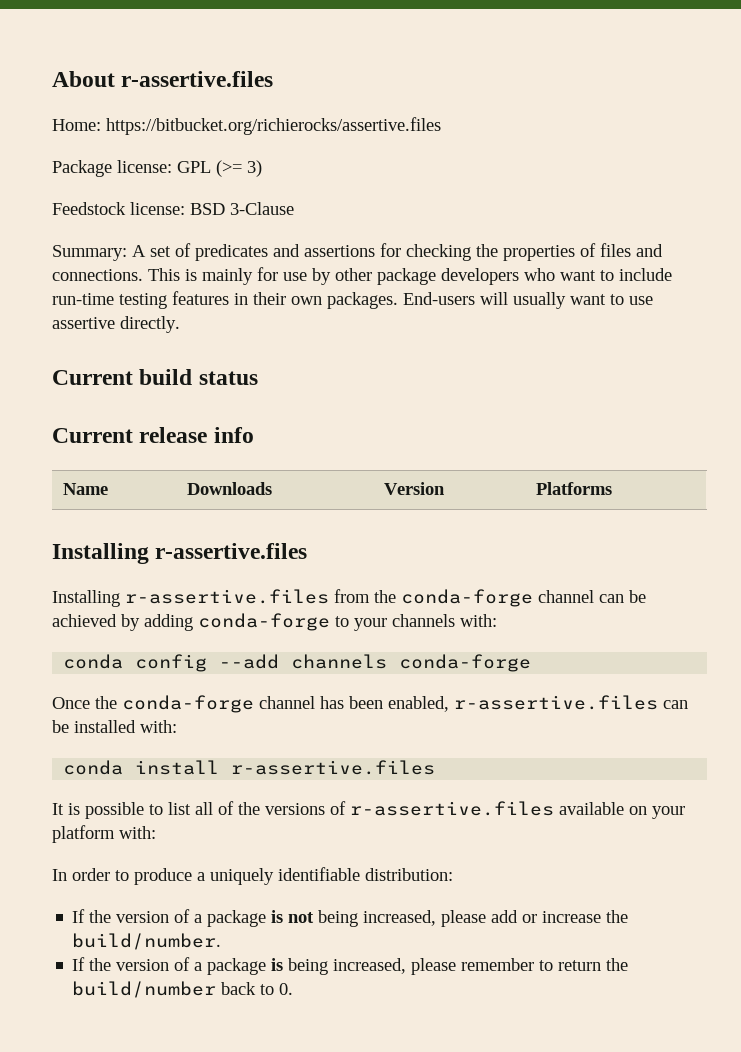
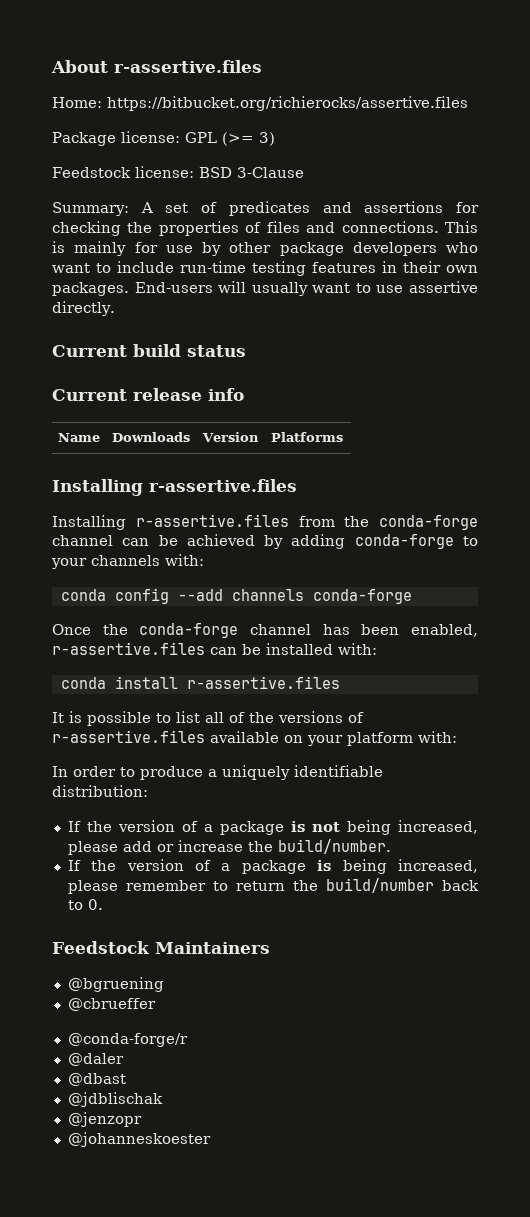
+ Feedstock Maintainers
+ @bgruening
+ @cbrueffer
+ @conda-forge/r
+ @daler
+ @dbast
+ @jdblischak
+ @jenzopr
+ @johanneskoester

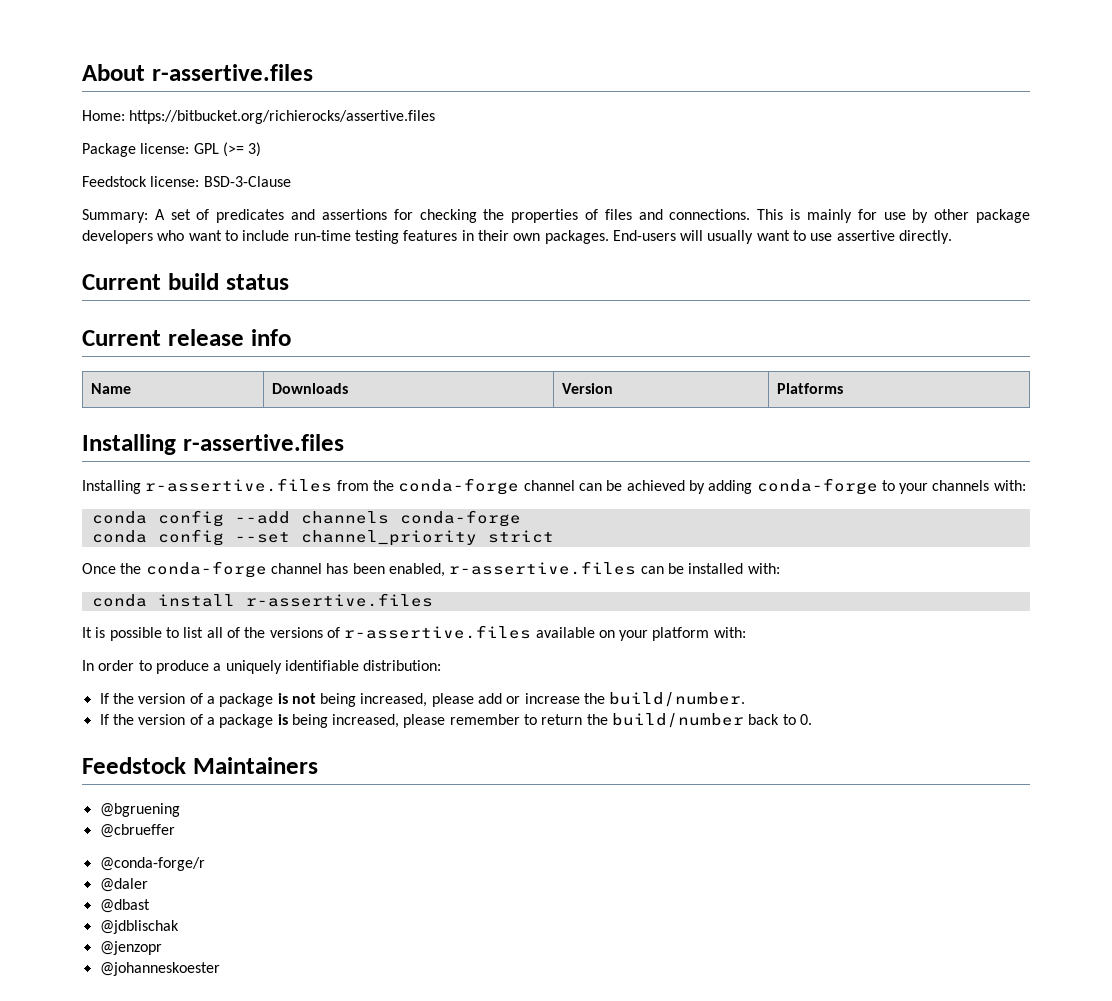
- Feedstock license: BSD 3-Clause
+ Feedstock license: BSD-3-Clause
+ conda config --set channel_priority strict

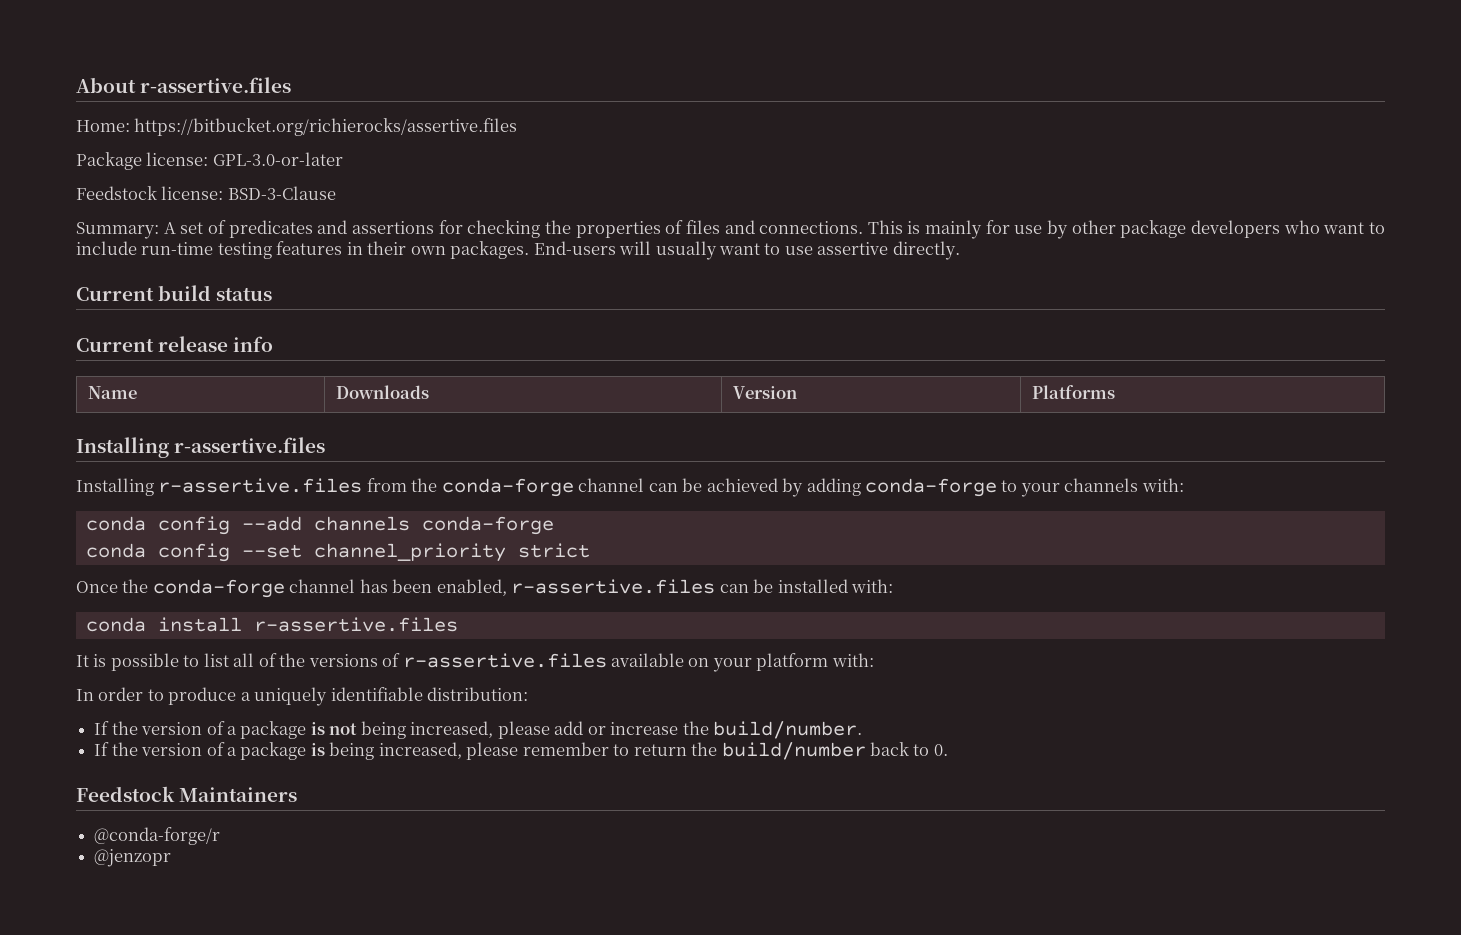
- Package license: GPL (>= 3)
+ Package license: GPL-3.0-or-later
- @bgruening
- @cbrueffer
- @daler
- @dbast
- @jdblischak
- @johanneskoester

